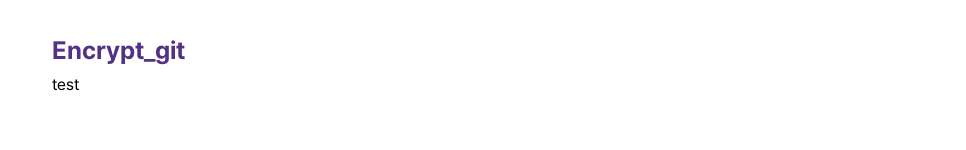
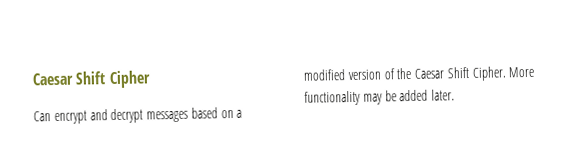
- Encrypt_git
- test
+ Caesar Shift Cipher
+ Can encrypt and decrypt messages based on a modified version of the Caesar Shift Cipher. More functionality may be added later.

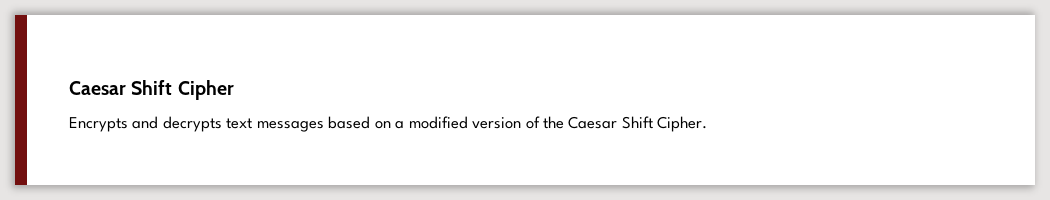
- Can encrypt and decrypt messages based on a modified version of the Caesar Shift Cipher. More functionality may be added later.
+ Encrypts and decrypts text messages based on a modified version of the Caesar Shift Cipher.

